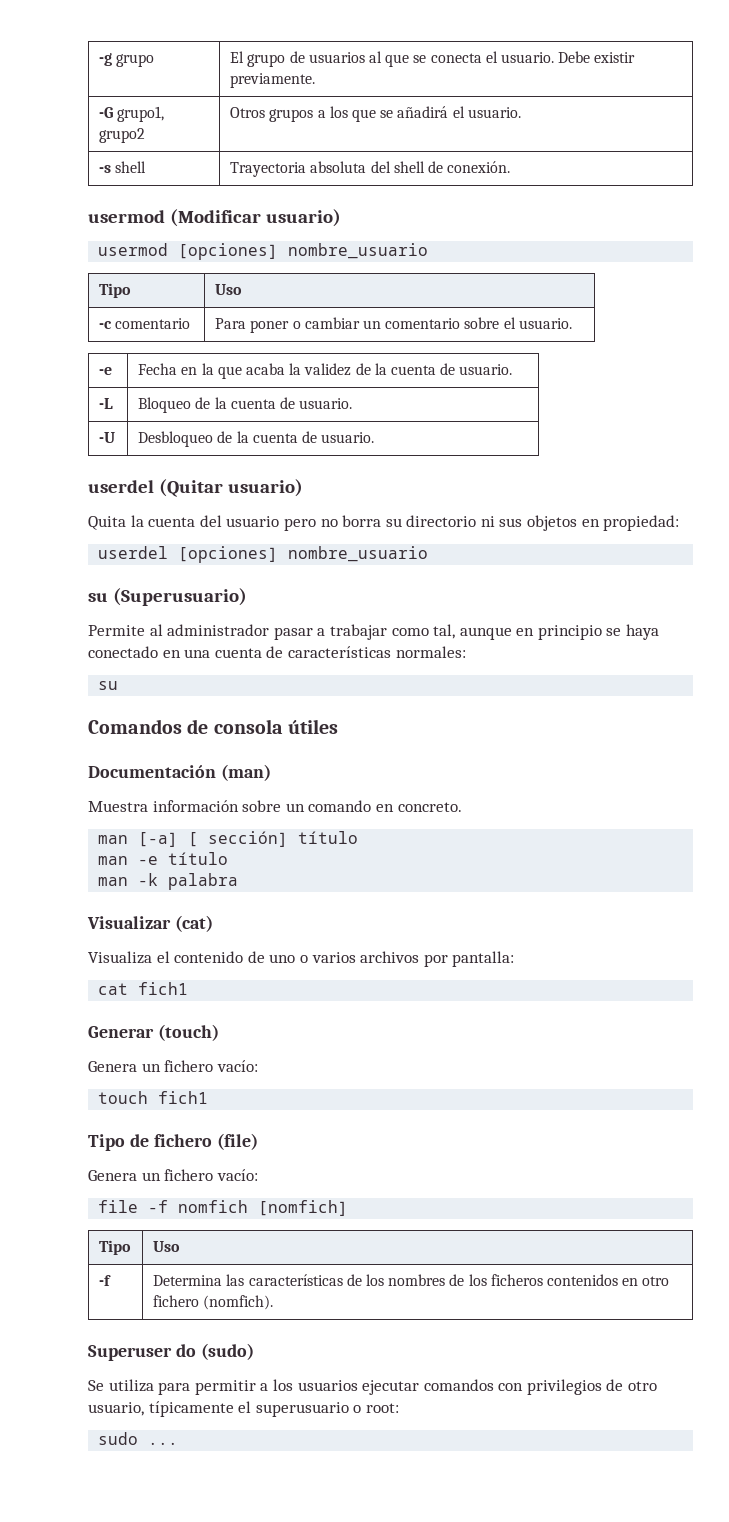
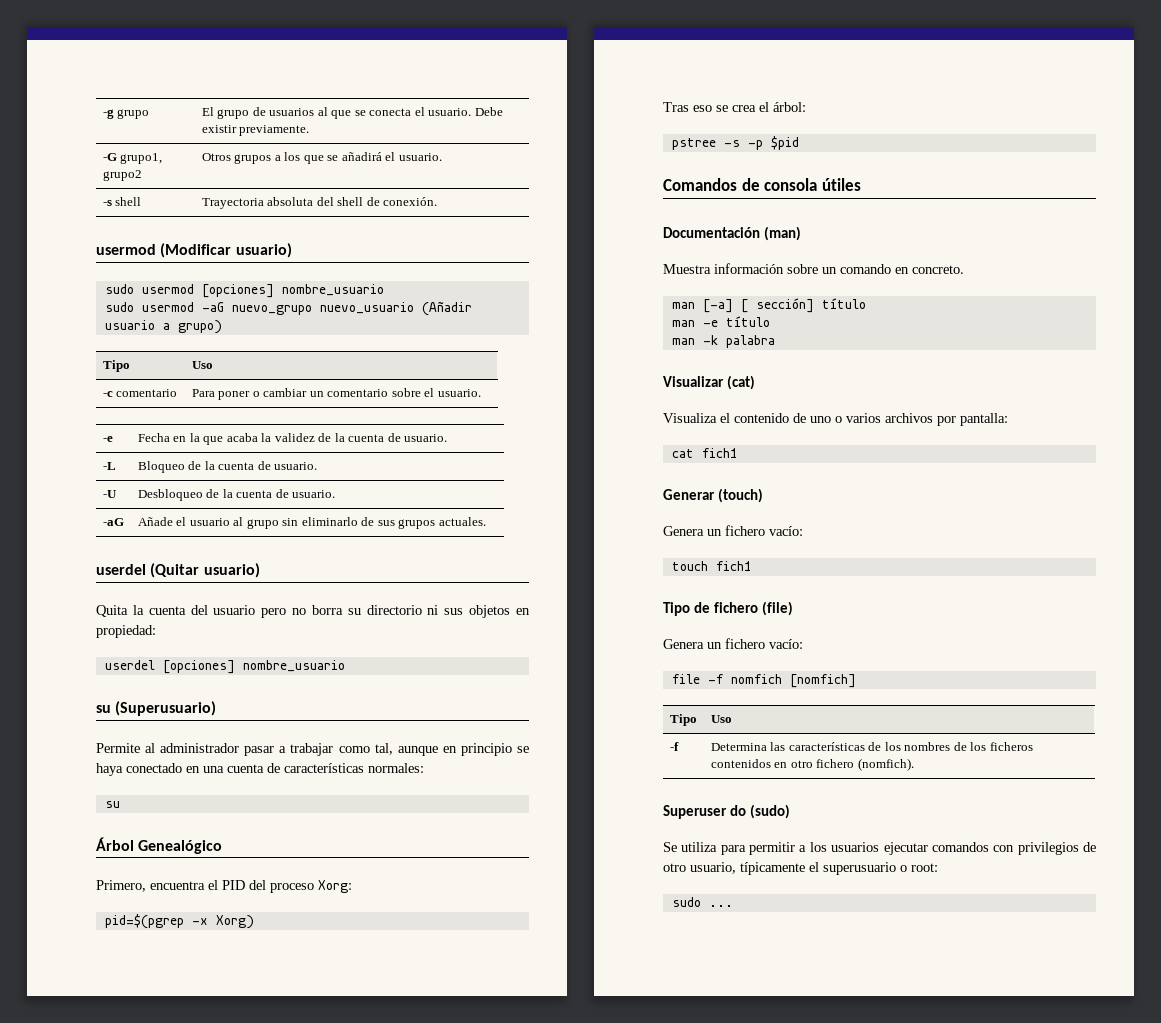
- usermod [opciones] nombre_usuario
+ sudo usermod [opciones] nombre_usuario
+ sudo usermod -aG nuevo_grupo nuevo_usuario (Añadir usuario a grupo)
+ -aG | Añade el usuario al grupo sin eliminarlo de sus grupos actuales.
+ Árbol Genealógico
+ Primero, encuentra el PID del proceso Xorg:
+ pid=$(pgrep -x Xorg)
+ Tras eso se crea el árbol:
+ pstree -s -p $pid

